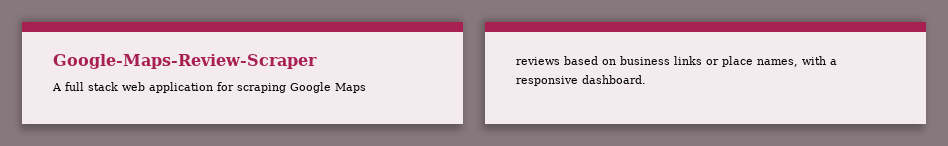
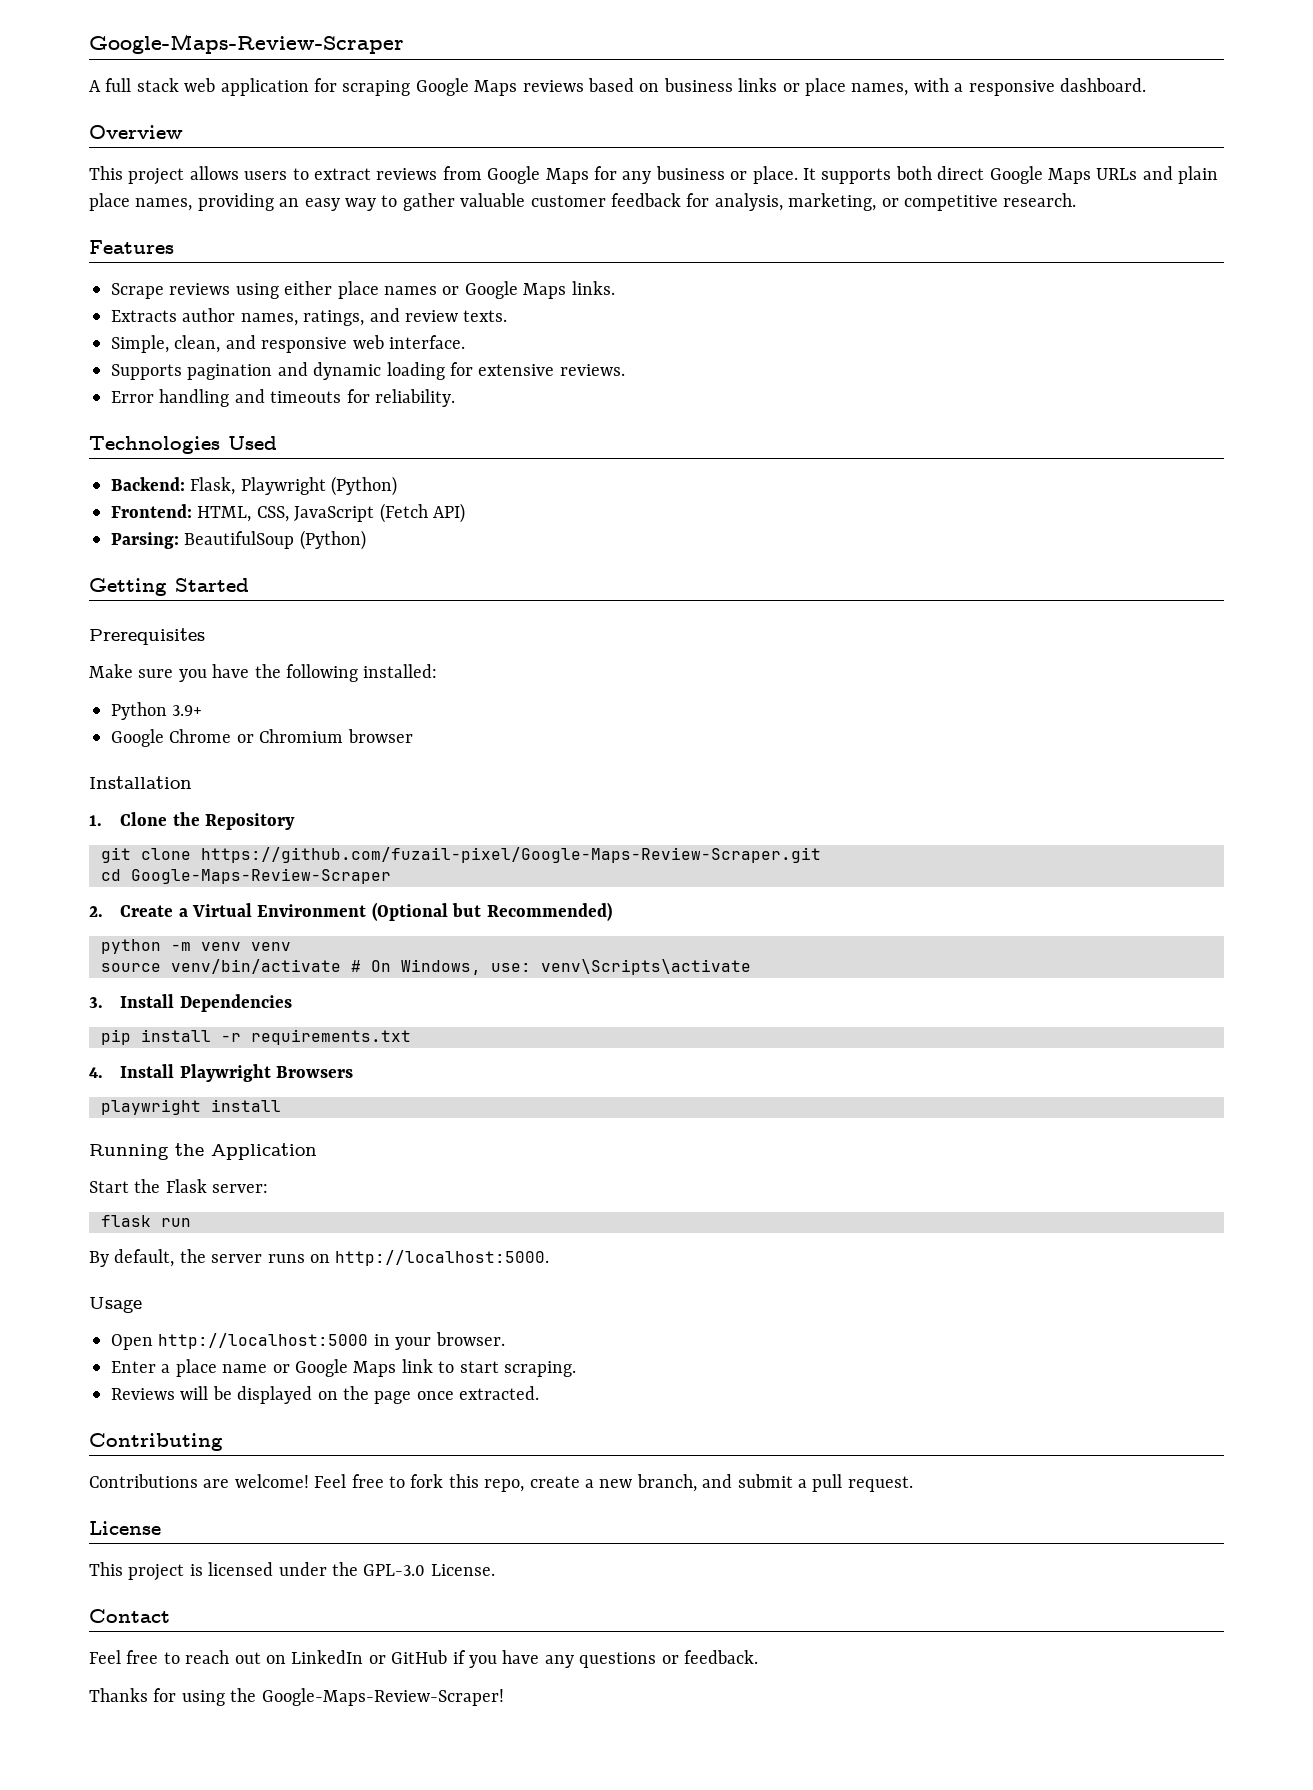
+ Overview
+ This project allows users to extract reviews from Google Maps for any business or place. It supports both direct Google Maps URLs and plain place names, providing an easy way to gather valuable customer feedback for analysis, marketing, or competitive research.
+ Features
+ Scrape reviews using either place names or Google Maps links.
+ Extracts author names, ratings, and review texts.
+ Simple, clean, and responsive web interface.
+ Supports pagination and dynamic loading for extensive reviews.
+ Error handling and timeouts for reliability.
+ Technologies Used
+ Backend: Flask, Playwright (Python)
+ Frontend: HTML, CSS, JavaScript (Fetch API)
+ Parsing: BeautifulSoup (Python)
+ Getting Started
+ Prerequisites
+ Make sure you have the following installed:
+ Python 3.9+
+ Google Chrome or Chromium browser
+ Installation
+ 1. Clone the Repository
+ git clone https://github.com/fuzail-pixel/Google-Maps-Review-Scraper.git
+ cd Google-Maps-Review-Scraper
+ 2. Create a Virtual Environment (Optional but Recommended)
+ python -m venv venv
+ source venv/bin/activate # On Windows, use: venv\Scripts\activate
+ 3. Install Dependencies
+ pip install -r requirements.txt
+ 4. Install Playwright Browsers
+ playwright install
+ Running the Application
+ Start the Flask server:
+ flask run
+ By default, the server runs on http://localhost:5000.
+ Usage
+ Open http://localhost:5000 in your browser.
+ Enter a place name or Google Maps link to start scraping.
+ Reviews will be displayed on the page once extracted.
+ Contributing
+ Contributions are welcome! Feel free to fork this repo, create a new branch, and submit a pull request.
+ License
+ This project is licensed under the GPL-3.0 License.
+ Contact
+ Feel free to reach out on LinkedIn or GitHub if you have any questions or feedback.
+ Thanks for using the Google-Maps-Review-Scraper!

